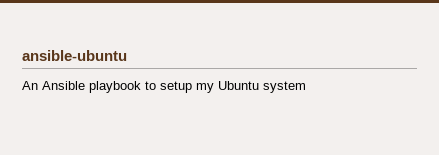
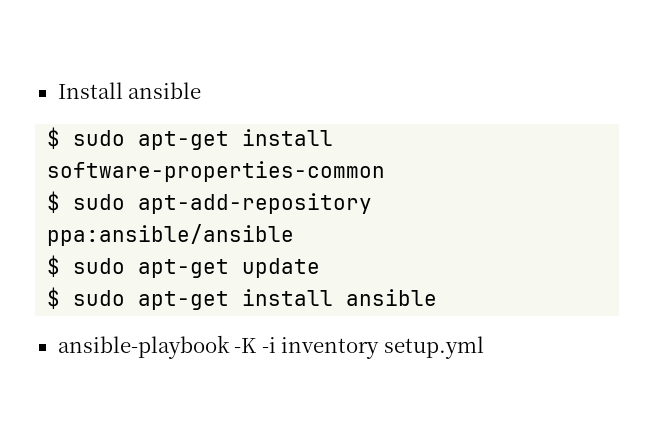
- ansible-ubuntu
- An Ansible playbook to setup my Ubuntu system
+ Install ansible
+ $ sudo apt-get install software-properties-common
+ $ sudo apt-add-repository ppa:ansible/ansible
+ $ sudo apt-get update
+ $ sudo apt-get install ansible
+ ansible-playbook -K -i inventory setup.yml

